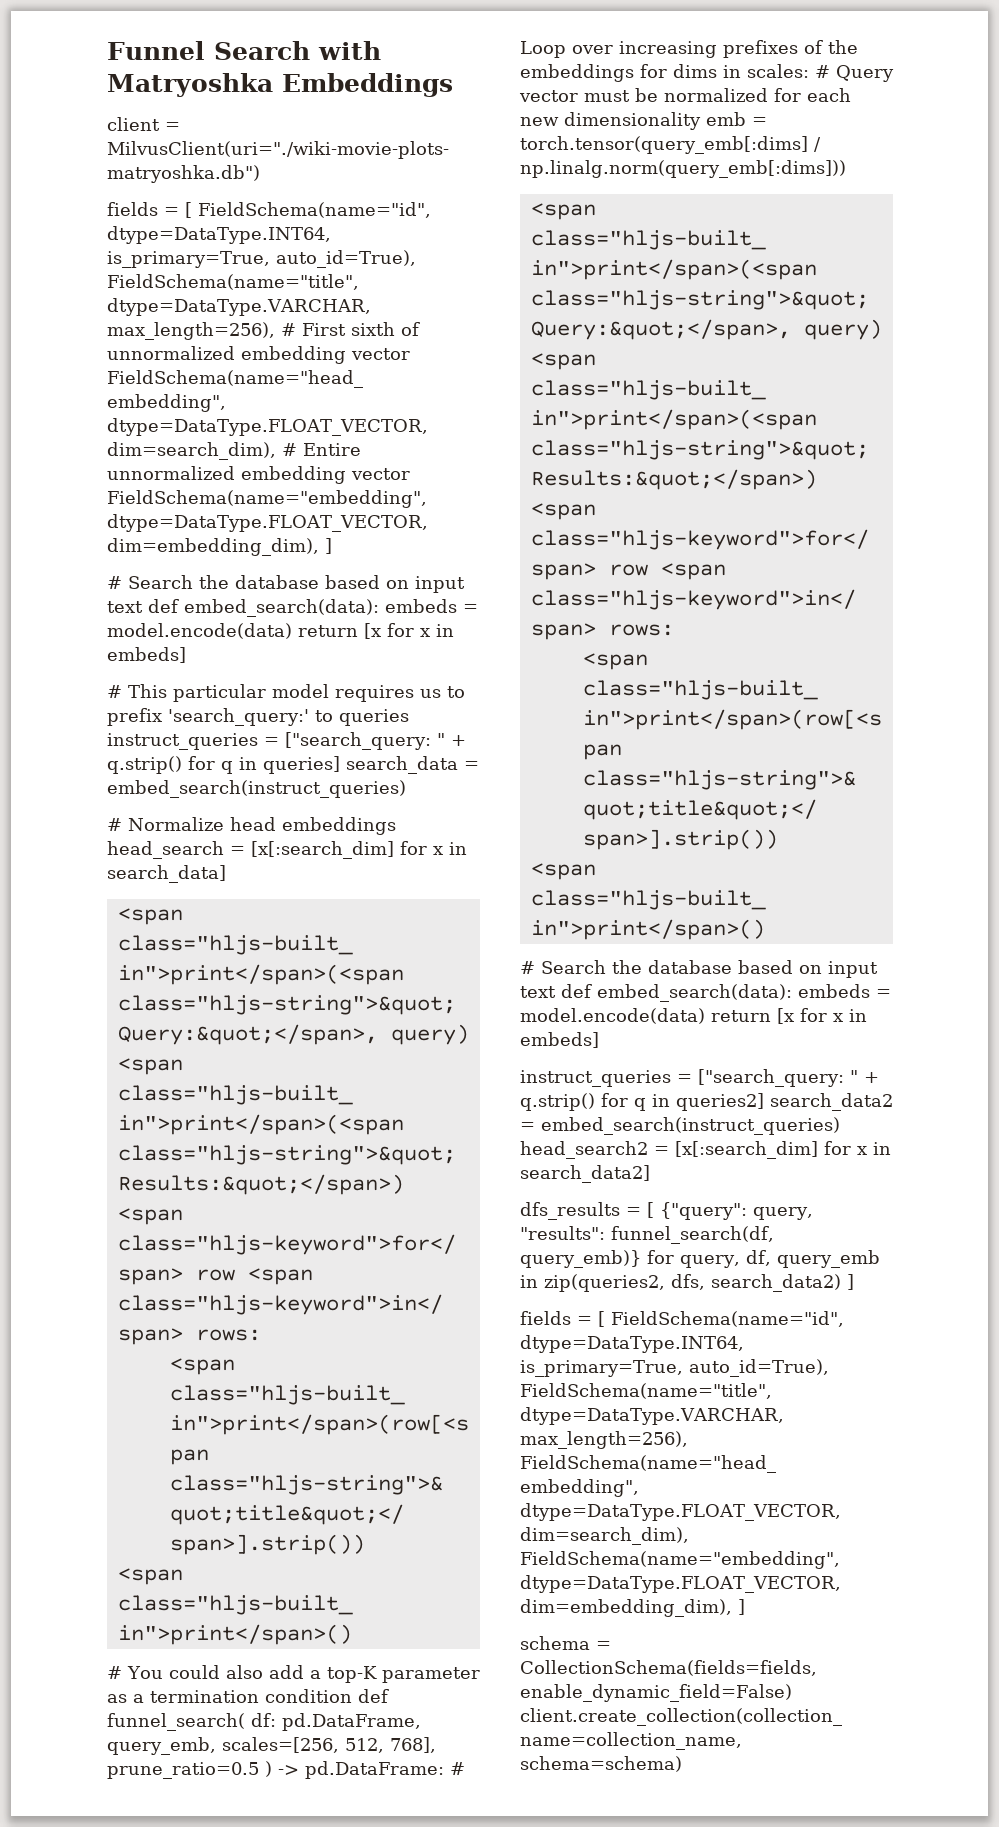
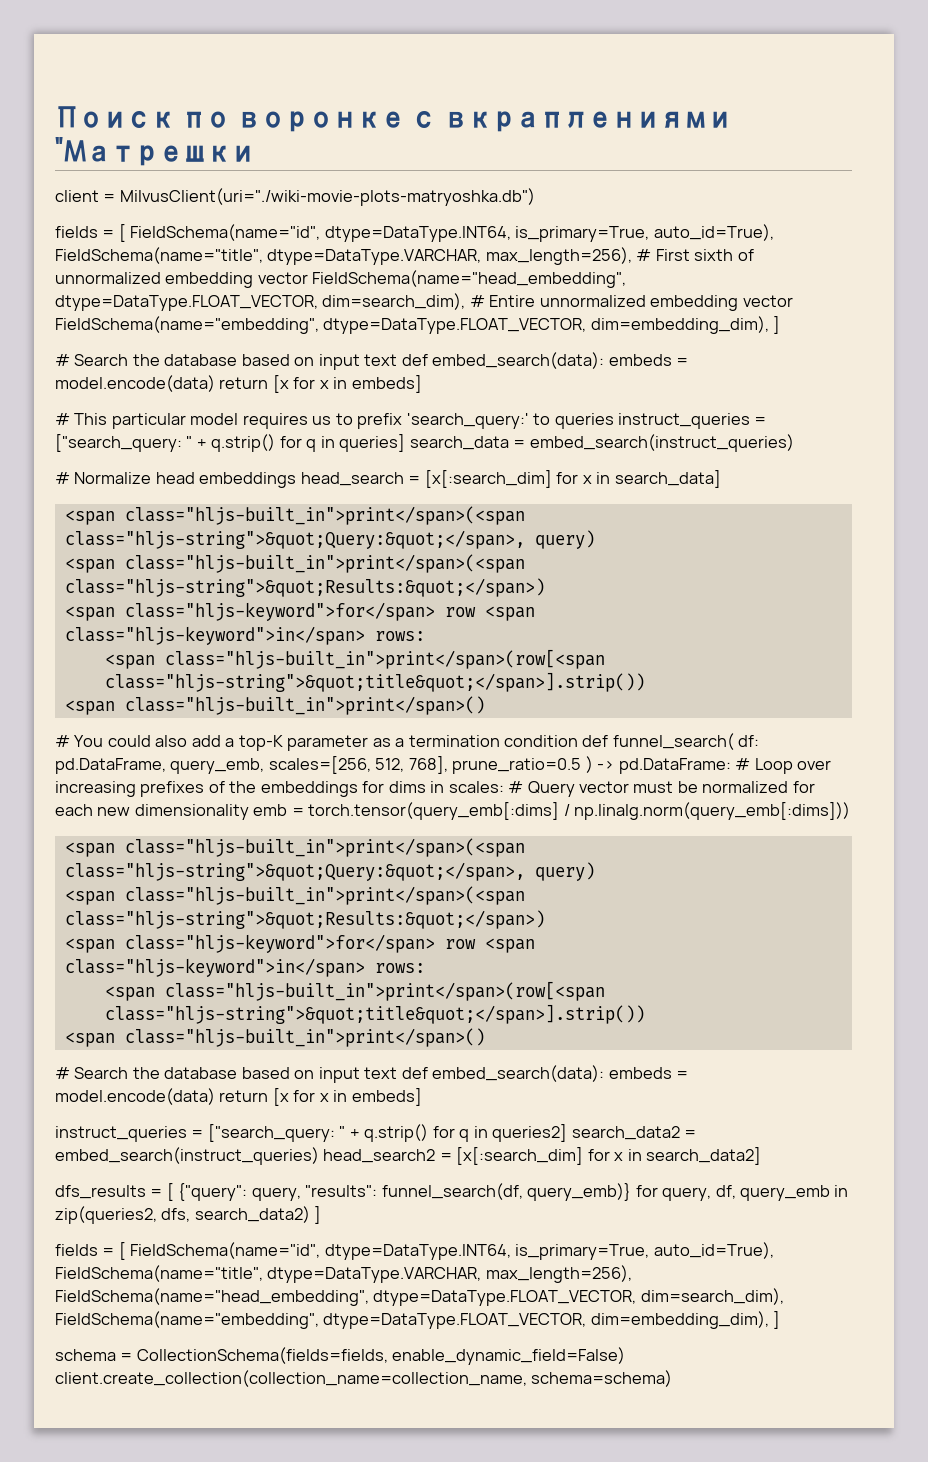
- Funnel Search with Matryoshka Embeddings
+ Поиск по воронке с вкраплениями "Матрешки

